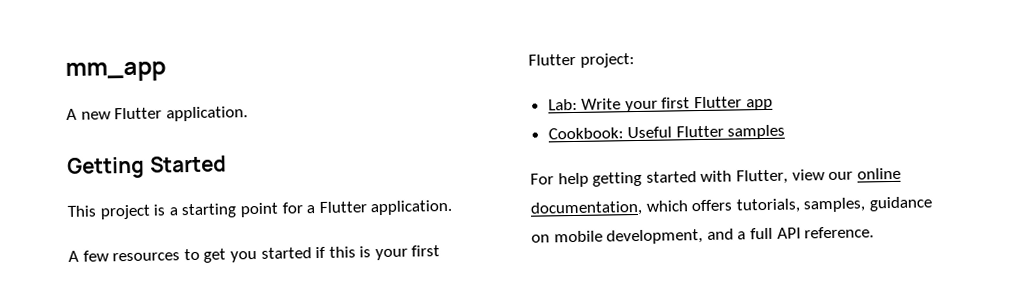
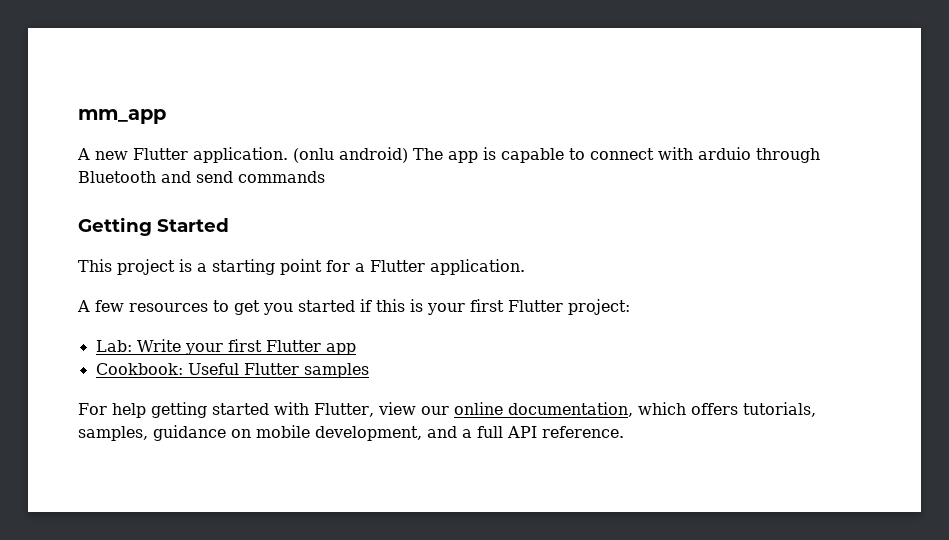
+ (onlu android) The app is capable to connect with arduio through Bluetooth and send commands

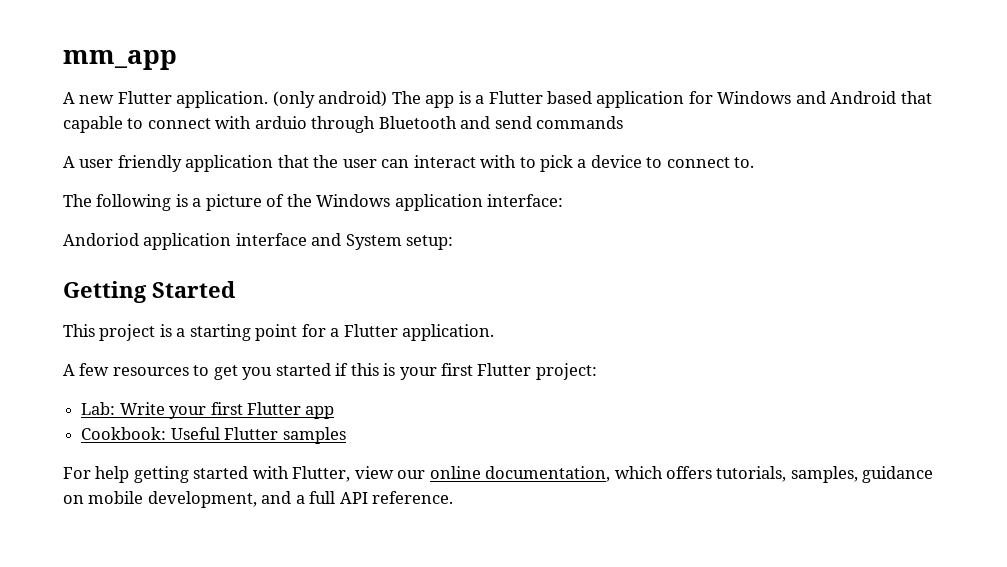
- (onlu android) The app is capable to connect with arduio through Bluetooth and send commands
+ (only android) The app is a Flutter based application for Windows and Android that capable to connect with arduio through Bluetooth and send commands
+ A user friendly application that the user can interact with to pick a device to connect to.
+ The following is a picture of the Windows application interface:
+ Andoriod application interface and System setup:

